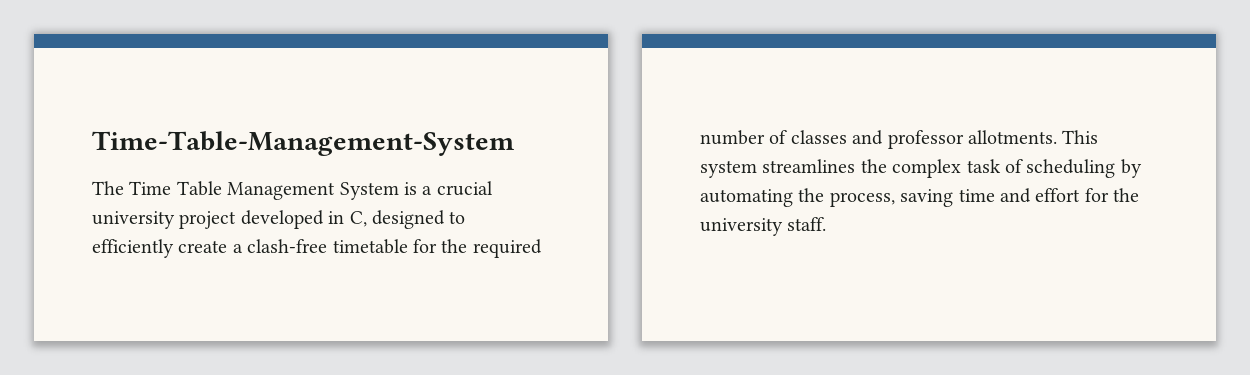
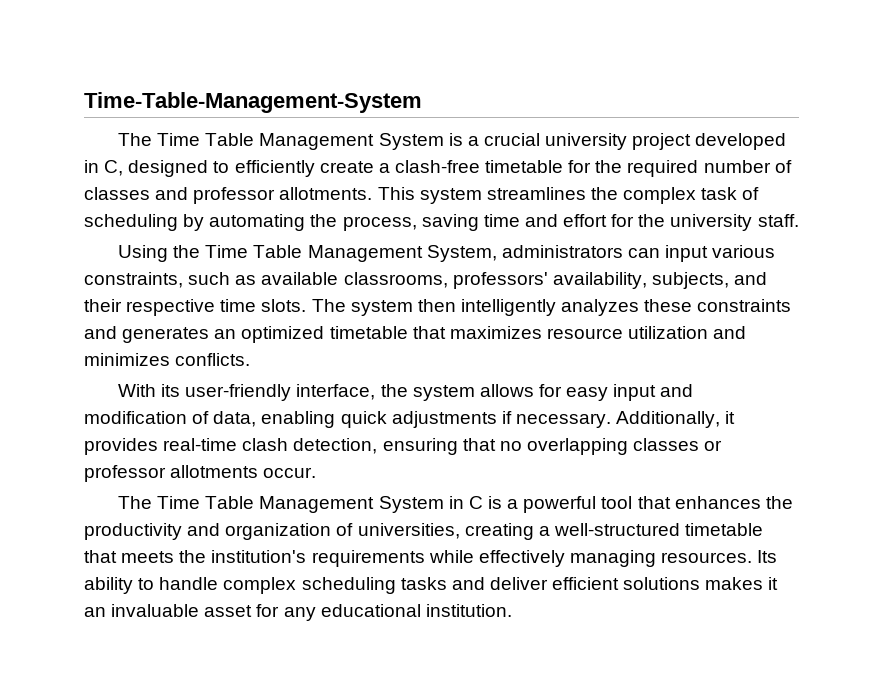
+ Using the Time Table Management System, administrators can input various constraints, such as available classrooms, professors' availability, subjects, and their respective time slots. The system then intelligently analyzes these constraints and generates an optimized timetable that maximizes resource utilization and minimizes conflicts.
+ With its user-friendly interface, the system allows for easy input and modification of data, enabling quick adjustments if necessary. Additionally, it provides real-time clash detection, ensuring that no overlapping classes or professor allotments occur.
+ The Time Table Management System in C is a powerful tool that enhances the productivity and organization of universities, creating a well-structured timetable that meets the institution's requirements while effectively managing resources. Its ability to handle complex scheduling tasks and deliver efficient solutions makes it an invaluable asset for any educational institution.

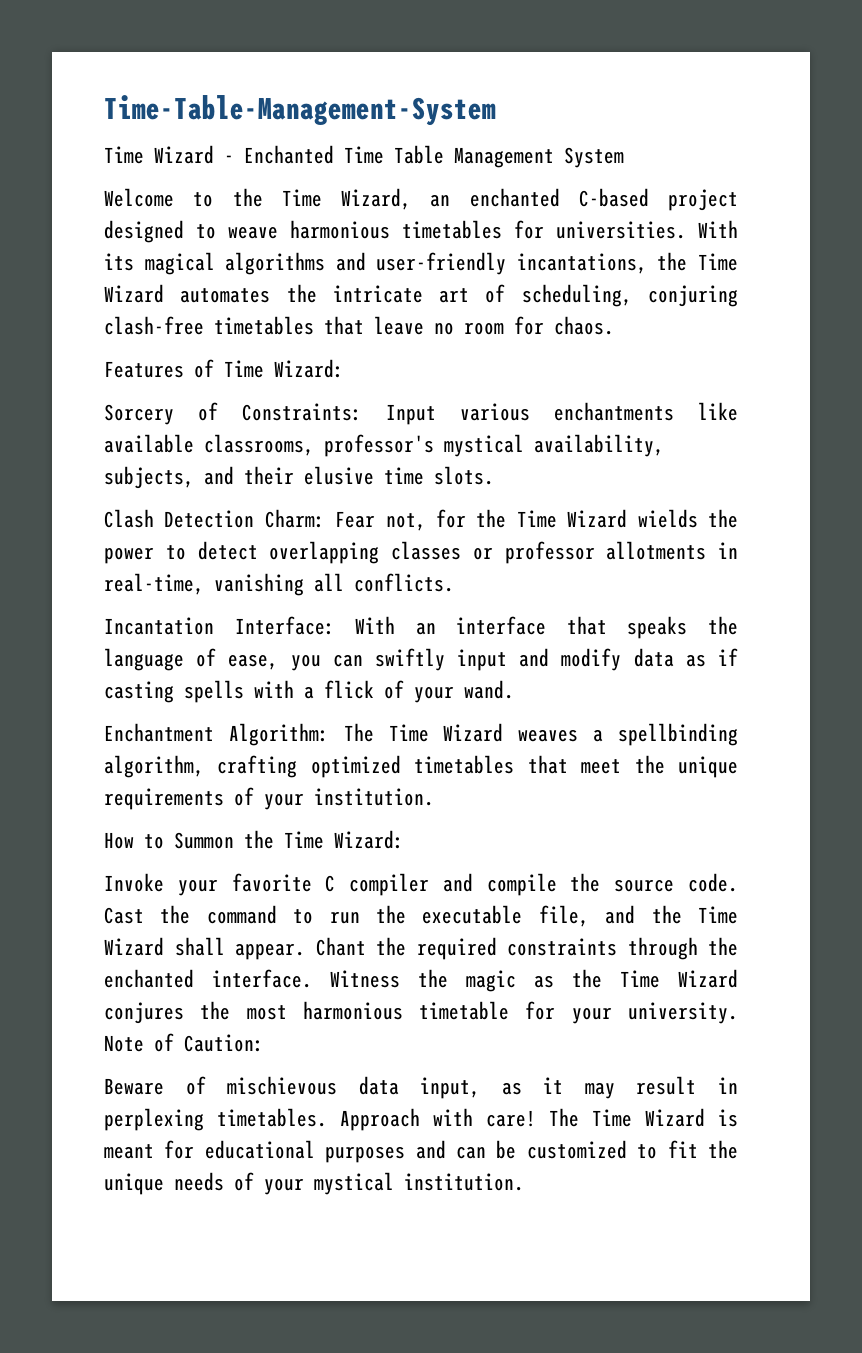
- The Time Table Management System is a crucial university project developed in C, designed to efficiently create a clash-free timetable for the required number of classes and professor allotments. This system streamlines the complex task of scheduling by automating the process, saving time and effort for the university staff.
- Using the Time Table Management System, administrators can input various constraints, such as available classrooms, professors' availability, subjects, and their respective time slots. The system then intelligently analyzes these constraints and generates an optimized timetable that maximizes resource utilization and minimizes conflicts.
- With its user-friendly interface, the system allows for easy input and modification of data, enabling quick adjustments if necessary. Additionally, it provides real-time clash detection, ensuring that no overlapping classes or professor allotments occur.
- The Time Table Management System in C is a powerful tool that enhances the productivity and organization of universities, creating a well-structured timetable that meets the institution's requirements while effectively managing resources. Its ability to handle complex scheduling tasks and deliver efficient solutions makes it an invaluable asset for any educational institution.
+ Time Wizard - Enchanted Time Table Management System
+ Welcome to the Time Wizard, an enchanted C-based project designed to weave harmonious timetables for universities. With its magical algorithms and user-friendly incantations, the Time Wizard automates the intricate art of scheduling, conjuring clash-free timetables that leave no room for chaos.
+ Features of Time Wizard:
+ Sorcery of Constraints: Input various enchantments like available classrooms, professor's mystical availability, subjects, and their elusive time slots.
+ Clash Detection Charm: Fear not, for the Time Wizard wields the power to detect overlapping classes or professor allotments in real-time, vanishing all conflicts.
+ Incantation Interface: With an interface that speaks the language of ease, you can swiftly input and modify data as if casting spells with a flick of your wand.
+ Enchantment Algorithm: The Time Wizard weaves a spellbinding algorithm, crafting optimized timetables that meet the unique requirements of your institution.
+ How to Summon the Time Wizard:
+ Invoke your favorite C compiler and compile the source code. Cast the command to run the executable file, and the Time Wizard shall appear. Chant the required constraints through the enchanted interface. Witness the magic as the Time Wizard conjures the most harmonious timetable for your university. Note of Caution:
+ Beware of mischievous data input, as it may result in perplexing timetables. Approach with care! The Time Wizard is meant for educational purposes and can be customized to fit the unique needs of your mystical institution.

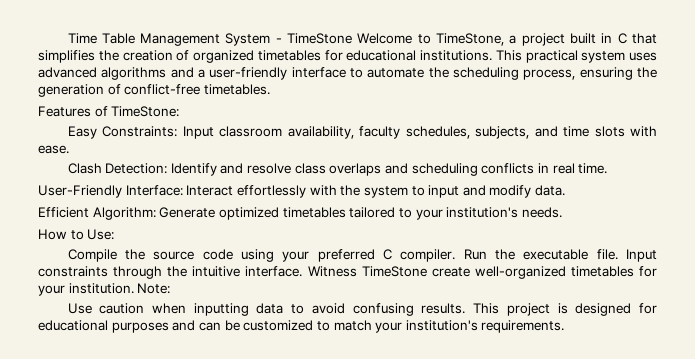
- Time-Table-Management-System
- Time Wizard - Enchanted Time Table Management System
- Welcome to the Time Wizard, an enchanted C-based project designed to weave harmonious timetables for universities. With its magical algorithms and user-friendly incantations, the Time Wizard automates the intricate art of scheduling, conjuring clash-free timetables that leave no room for chaos.
- Features of Time Wizard:
- Sorcery of Constraints: Input various enchantments like available classrooms, professor's mystical availability, subjects, and their elusive time slots.
- Clash Detection Charm: Fear not, for the Time Wizard wields the power to detect overlapping classes or professor allotments in real-time, vanishing all conflicts.
- Incantation Interface: With an interface that speaks the language of ease, you can swiftly input and modify data as if casting spells with a flick of your wand.
- Enchantment Algorithm: The Time Wizard weaves a spellbinding algorithm, crafting optimized timetables that meet the unique requirements of your institution.
- How to Summon the Time Wizard:
- Invoke your favorite C compiler and compile the source code. Cast the command to run the executable file, and the Time Wizard shall appear. Chant the required constraints through the enchanted interface.
+ Time Table Management System - TimeStone Welcome to TimeStone, a project built in C that simplifies the creation of organized timetables for educational institutions. This practical system uses advanced algorithms and a user-friendly interface to automate the scheduling process, ensuring the generation of conflict-free timetables.
+ Features of TimeStone:
+ Easy Constraints: Input classroom availability, faculty schedules, subjects, and time slots with ease.
+ Clash Detection: Identify and resolve class overlaps and scheduling conflicts in real time.
+ User-Friendly Interface: Interact effortlessly with the system to input and modify data.
+ Efficient Algorithm: Generate optimized timetables tailored to your institution's needs.
+ How to Use:
+ Compile the source code using your preferred C compiler. Run the executable file. Input constraints through the intuitive interface.
- Witness the magic as the Time Wizard conjures the most harmonious timetable for your university. Note of Caution:
- Beware of mischievous data input, as it may result in perplexing timetables. Approach with care! The Time Wizard is meant for educational purposes and can be customized to fit the unique needs of your mystical institution.
+ Witness TimeStone create well-organized timetables for your institution. Note:
+ Use caution when inputting data to avoid confusing results. This project is designed for educational purposes and can be customized to match your institution's requirements.

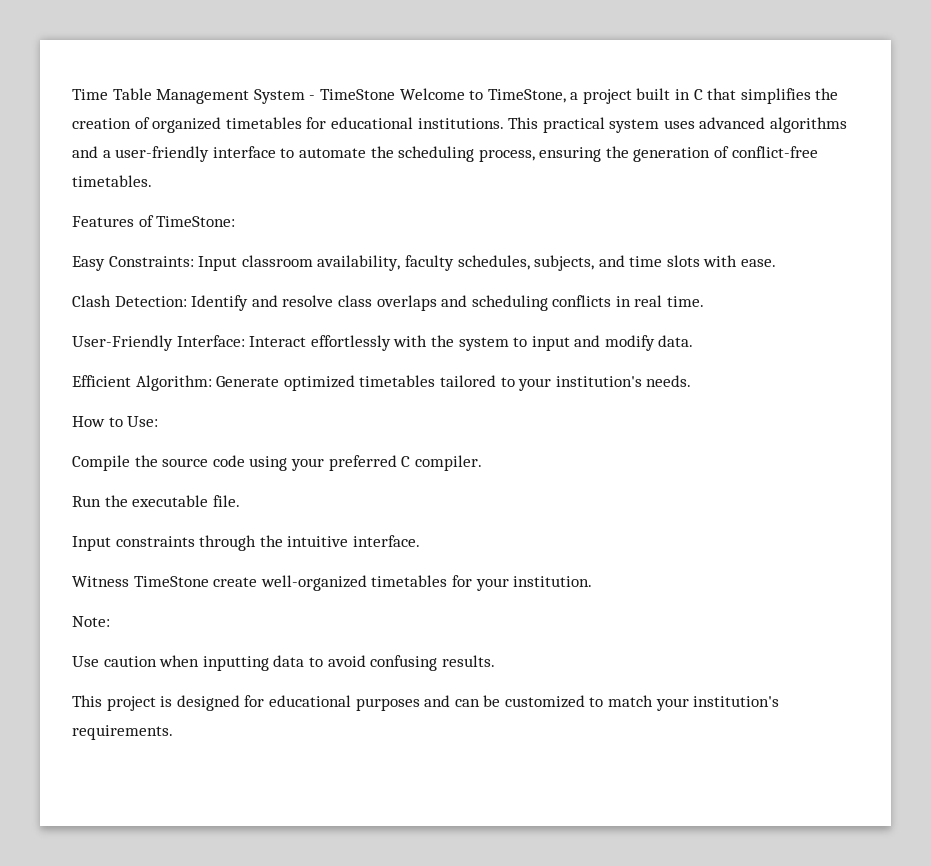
- Compile the source code using your preferred C compiler. Run the executable file. Input constraints through the intuitive interface. Witness TimeStone create well-organized timetables for your institution. Note:
+ Compile the source code using your preferred C compiler.
+ Run the executable file.
+ Input constraints through the intuitive interface.
+ Witness TimeStone create well-organized timetables for your institution.
+ Note:
- Use caution when inputting data to avoid confusing results. This project is designed for educational purposes and can be customized to match your institution's requirements.
+ Use caution when inputting data to avoid confusing results.
+ This project is designed for educational purposes and can be customized to match your institution's requirements.

